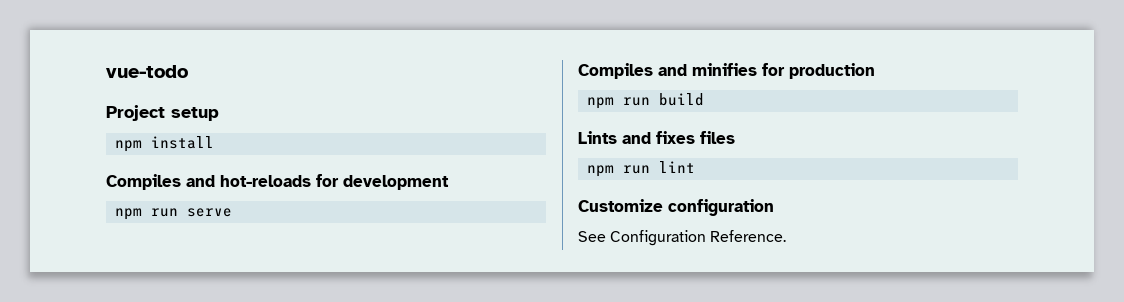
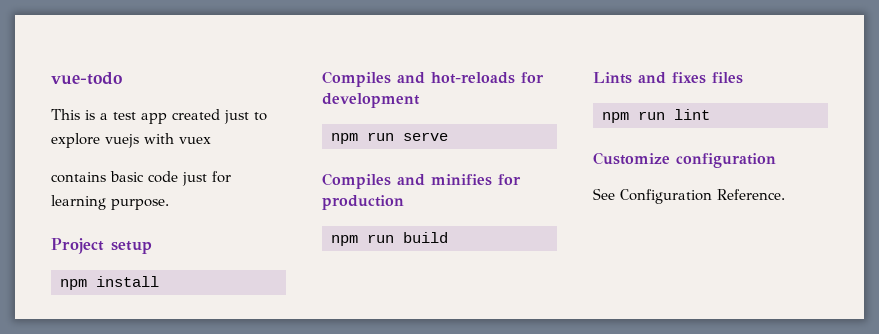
+ This is a test app created just to explore vuejs with vuex
+ contains basic code just for learning purpose.

